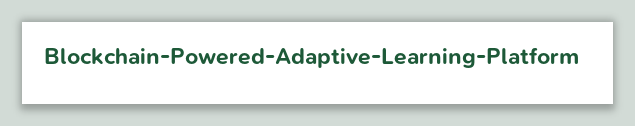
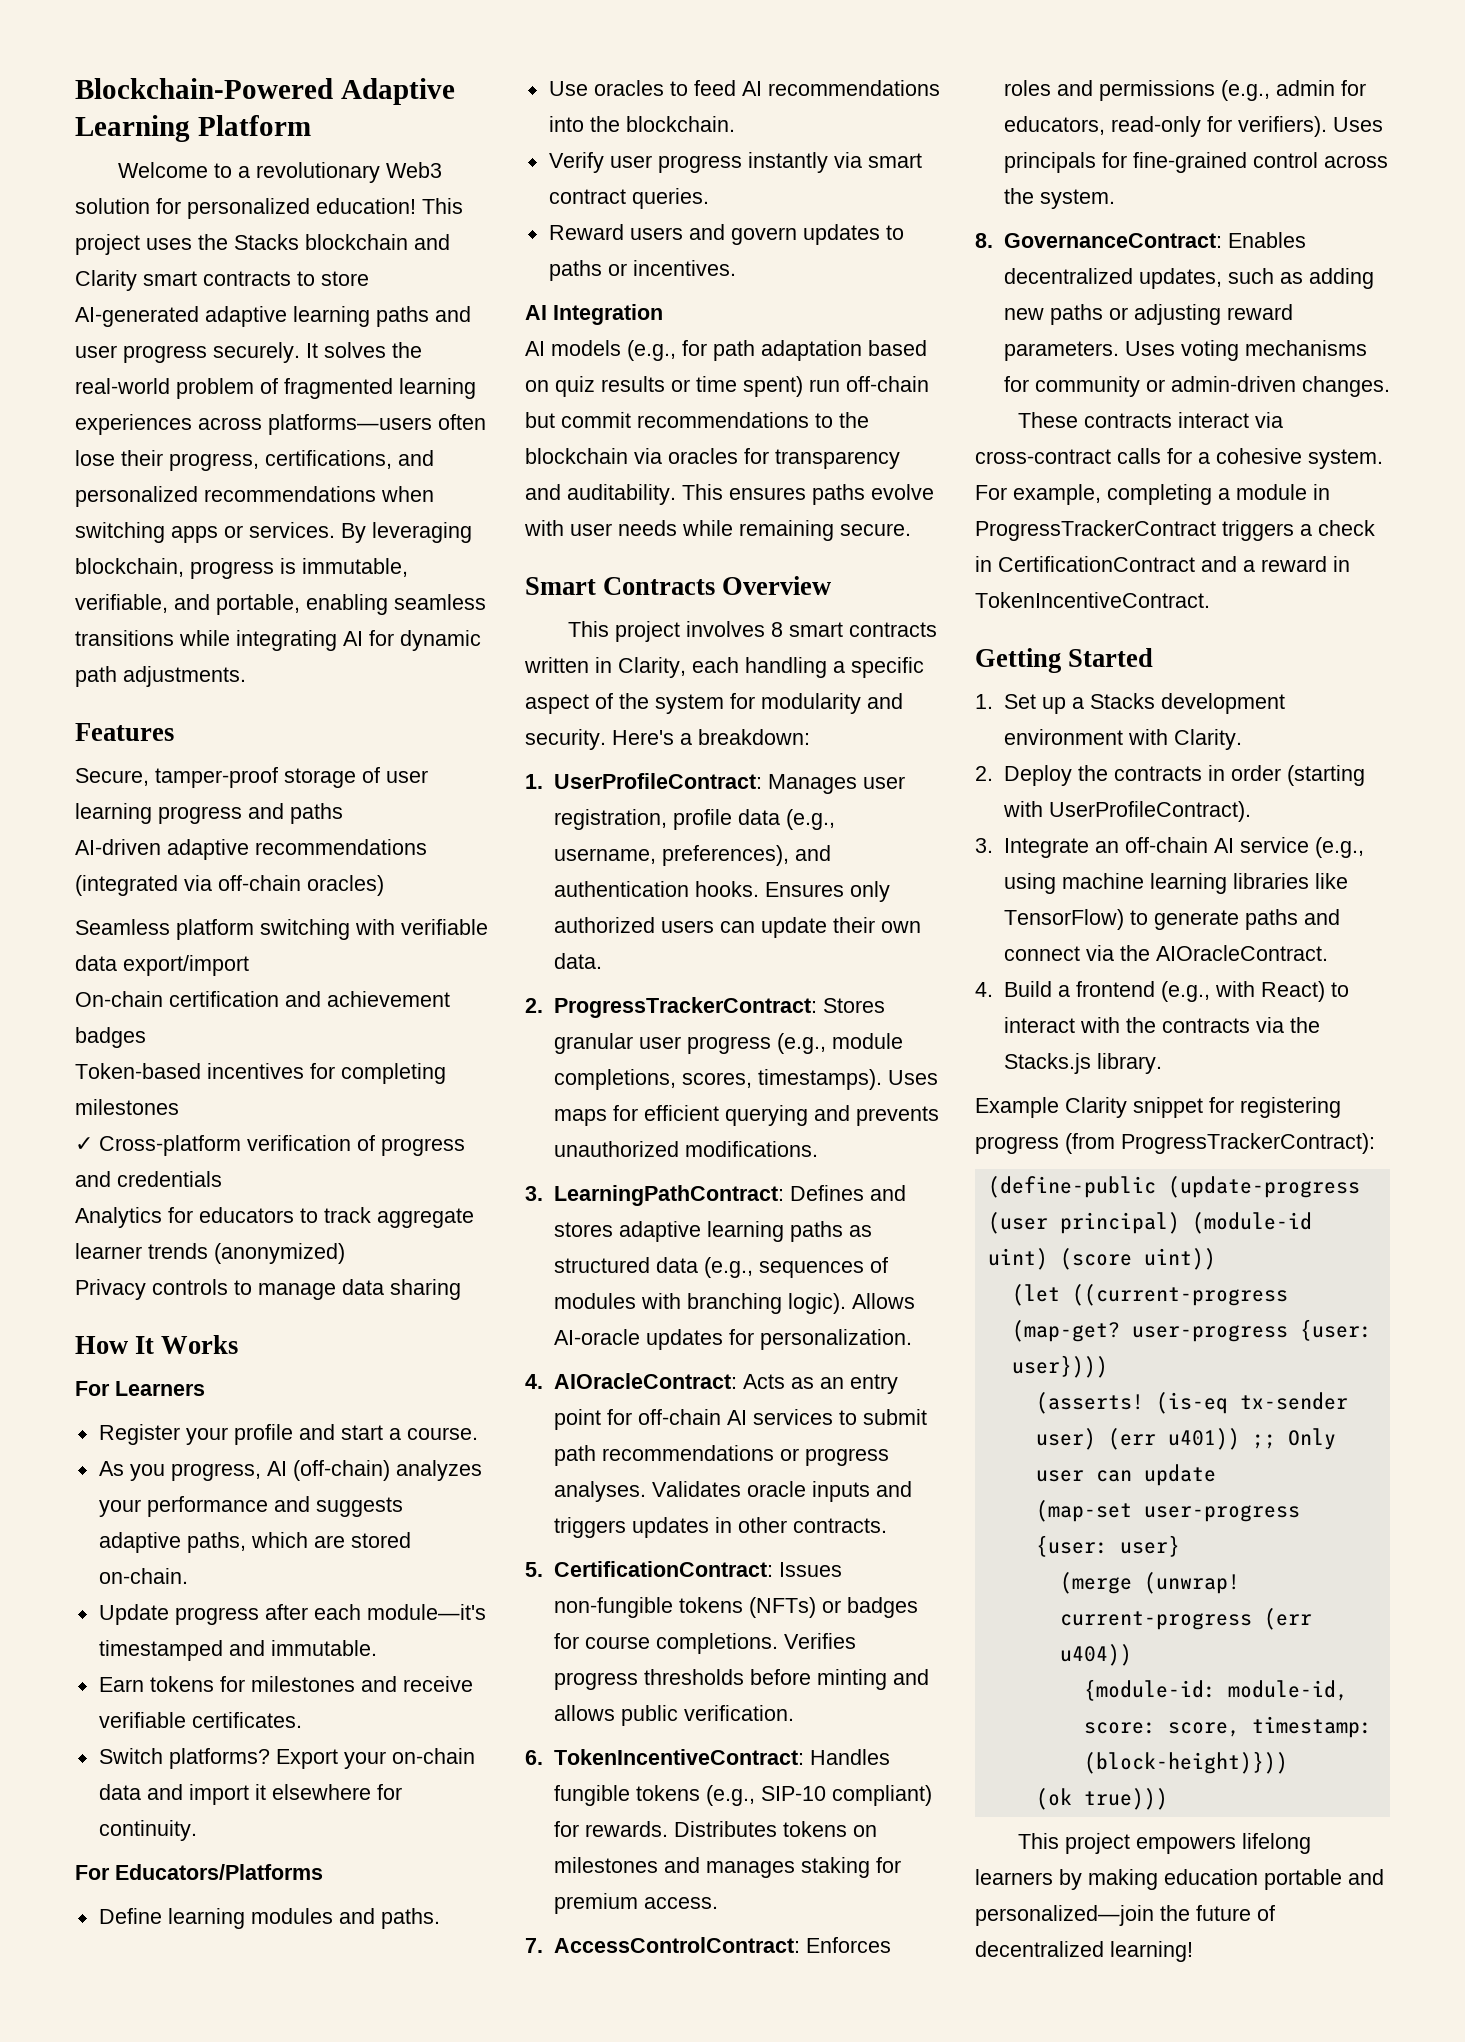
- Blockchain-Powered-Adaptive-Learning-Platform
+ Blockchain-Powered Adaptive Learning Platform
+ Welcome to a revolutionary Web3 solution for personalized education! This project uses the Stacks blockchain and Clarity smart contracts to store AI-generated adaptive learning paths and user progress securely. It solves the real-world problem of fragmented learning experiences across platforms—users often lose their progress, certifications, and personalized recommendations when switching apps or services. By leveraging blockchain, progress is immutable, verifiable, and portable, enabling seamless transitions while integrating AI for dynamic path adjustments.
+ Features
+ Secure, tamper-proof storage of user learning progress and paths
+ AI-driven adaptive recommendations (integrated via off-chain oracles)
+ Seamless platform switching with verifiable data export/import
+ On-chain certification and achievement badges
+ Token-based incentives for completing milestones
+ ✓ Cross-platform verification of progress and credentials
+ Analytics for educators to track aggregate learner trends (anonymized)
+ Privacy controls to manage data sharing
+ How It Works
+ For Learners
+ Register your profile and start a course.
+ As you progress, AI (off-chain) analyzes your performance and suggests adaptive paths, which are stored on-chain.
+ Update progress after each module—it's timestamped and immutable.
+ Earn tokens for milestones and receive verifiable certificates.
+ Switch platforms? Export your on-chain data and import it elsewhere for continuity.
+ For Educators/Platforms
+ Define learning modules and paths.
+ Use oracles to feed AI recommendations into the blockchain.
+ Verify user progress instantly via smart contract queries.
+ Reward users and govern updates to paths or incentives.
+ AI Integration
+ AI models (e.g., for path adaptation based on quiz results or time spent) run off-chain but commit recommendations to the blockchain via oracles for transparency and auditability. This ensures paths evolve with user needs while remaining secure.
+ Smart Contracts Overview
+ This project involves 8 smart contracts written in Clarity, each handling a specific aspect of the system for modularity and security. Here's a breakdown:
+ 1. UserProfileContract: Manages user registration, profile data (e.g., username, preferences), and authentication hooks. Ensures only authorized users can update their own data.
+ 2. ProgressTrackerContract: Stores granular user progress (e.g., module completions, scores, timestamps). Uses maps for efficient querying and prevents unauthorized modifications.
+ 3. LearningPathContract: Defines and stores adaptive learning paths as structured data (e.g., sequences of modules with branching logic). Allows AI-oracle updates for personalization.
+ 4. AIOracleContract: Acts as an entry point for off-chain AI services to submit path recommendations or progress analyses. Validates oracle inputs and triggers updates in other contracts.
+ 5. CertificationContract: Issues non-fungible tokens (NFTs) or badges for course completions. Verifies progress thresholds before minting and allows public verification.
+ 6. TokenIncentiveContract: Handles fungible tokens (e.g., SIP-10 compliant) for rewards. Distributes tokens on milestones and manages staking for premium access.
+ 7. AccessControlContract: Enforces roles and permissions (e.g., admin for educators, read-only for verifiers). Uses principals for fine-grained control across the system.
+ 8. GovernanceContract: Enables decentralized updates, such as adding new paths or adjusting reward parameters. Uses voting mechanisms for community or admin-driven changes.
+ These contracts interact via cross-contract calls for a cohesive system. For example, completing a module in ProgressTrackerContract triggers a check in CertificationContract and a reward in TokenIncentiveContract.
+ Getting Started
+ 1. Set up a Stacks development environment with Clarity.
+ 2. Deploy the contracts in order (starting with UserProfileContract).
+ 3. Integrate an off-chain AI service (e.g., using machine learning libraries like TensorFlow) to generate paths and connect via the AIOracleContract.
+ 4. Build a frontend (e.g., with React) to interact with the contracts via the Stacks.js library.
+ Example Clarity snippet for registering progress (from ProgressTrackerContract):
+ (define-public (update-progress (user principal) (module-id uint) (score uint))
+ (let ((current-progress (map-get? user-progress {user: user})))
+ (asserts! (is-eq tx-sender user) (err u401)) ;; Only user can update
+ (map-set user-progress {user: user}
+ (merge (unwrap! current-progress (err u404))
+ {module-id: module-id, score: score, timestamp: (block-height)}))
+ (ok true)))
+ This project empowers lifelong learners by making education portable and personalized—join the future of decentralized learning!

